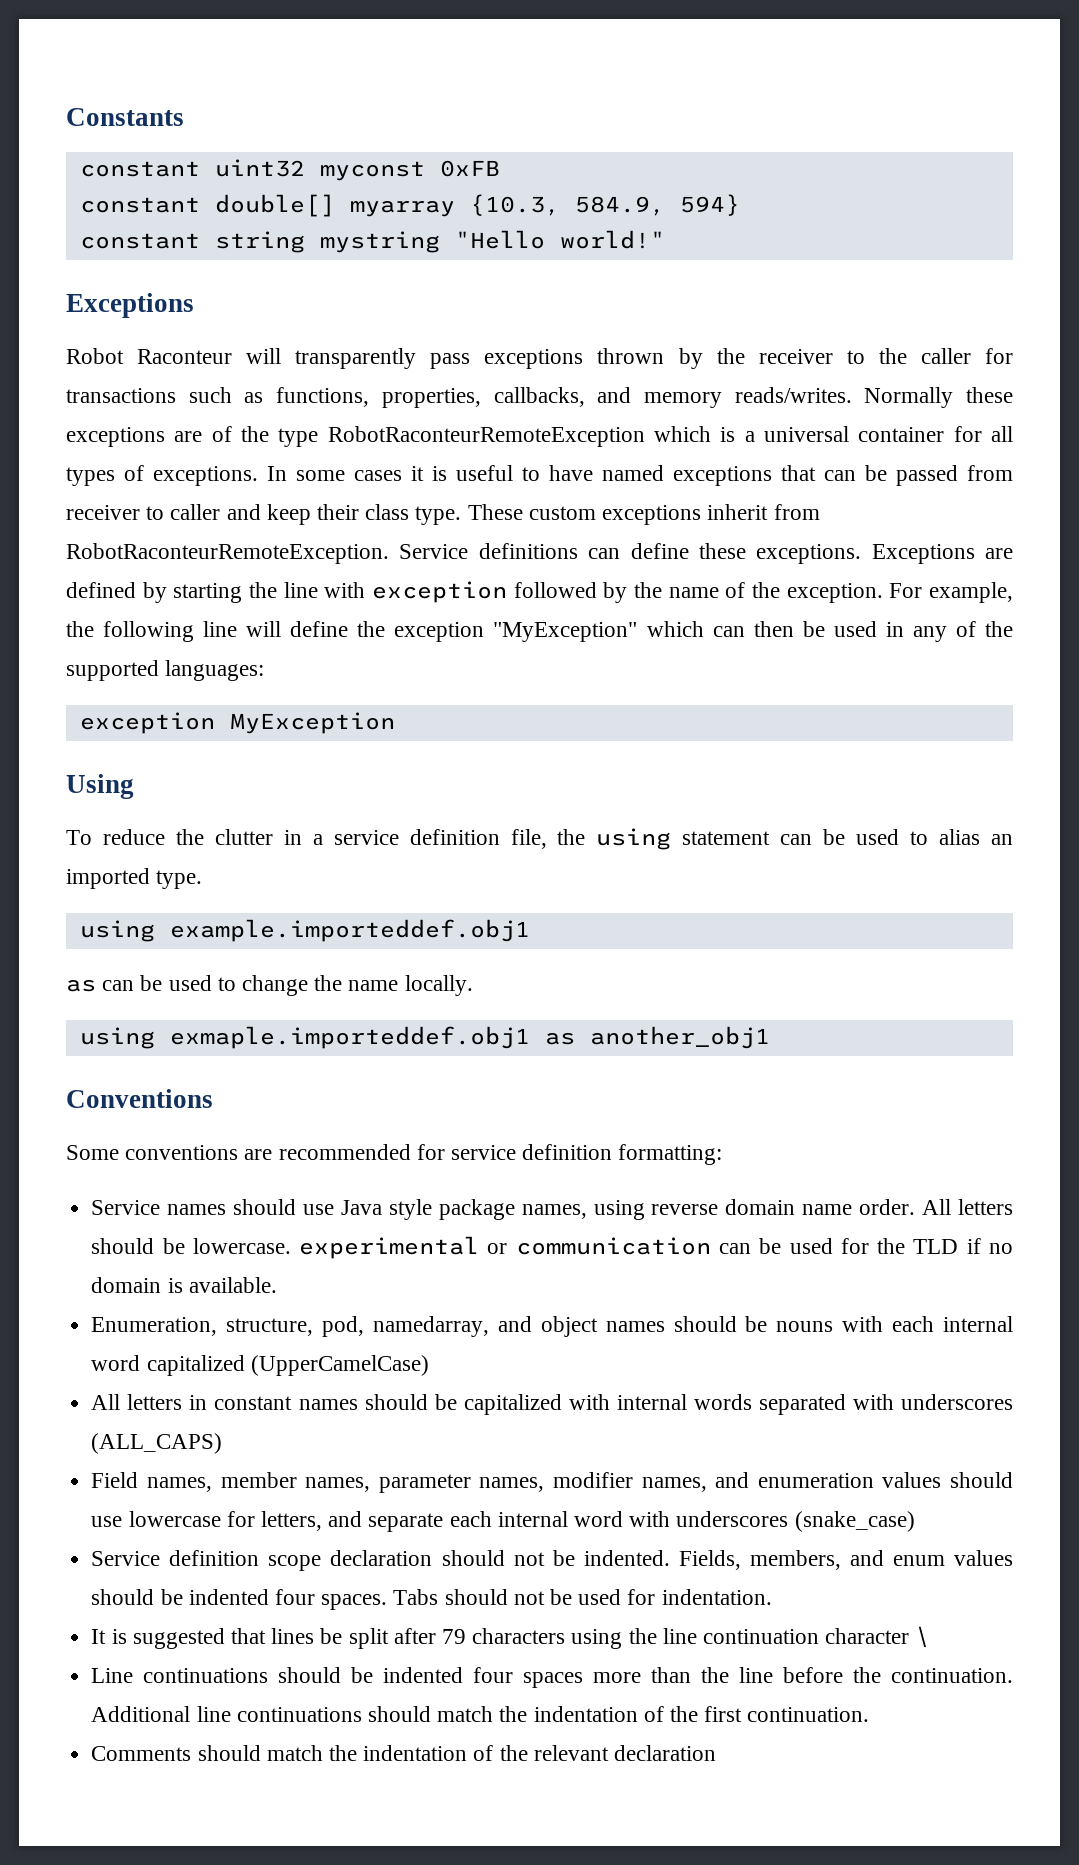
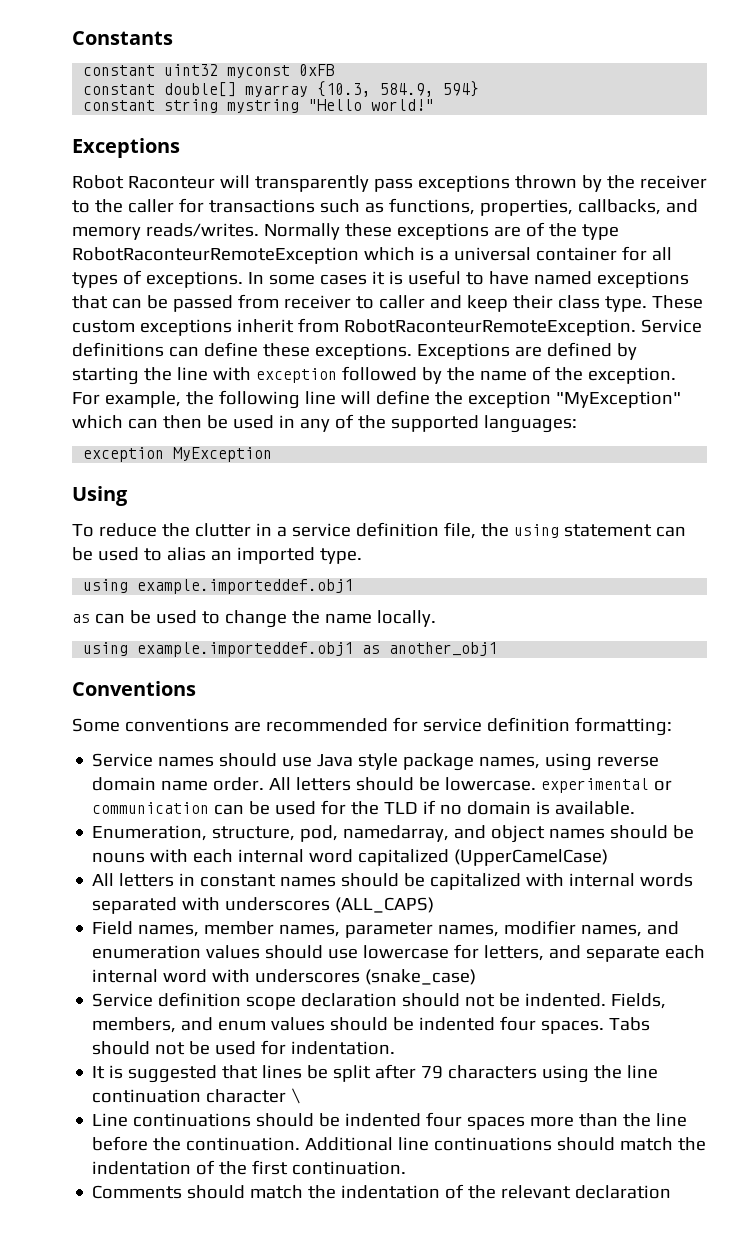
- using exmaple.importeddef.obj1 as another_obj1
+ using example.importeddef.obj1 as another_obj1

